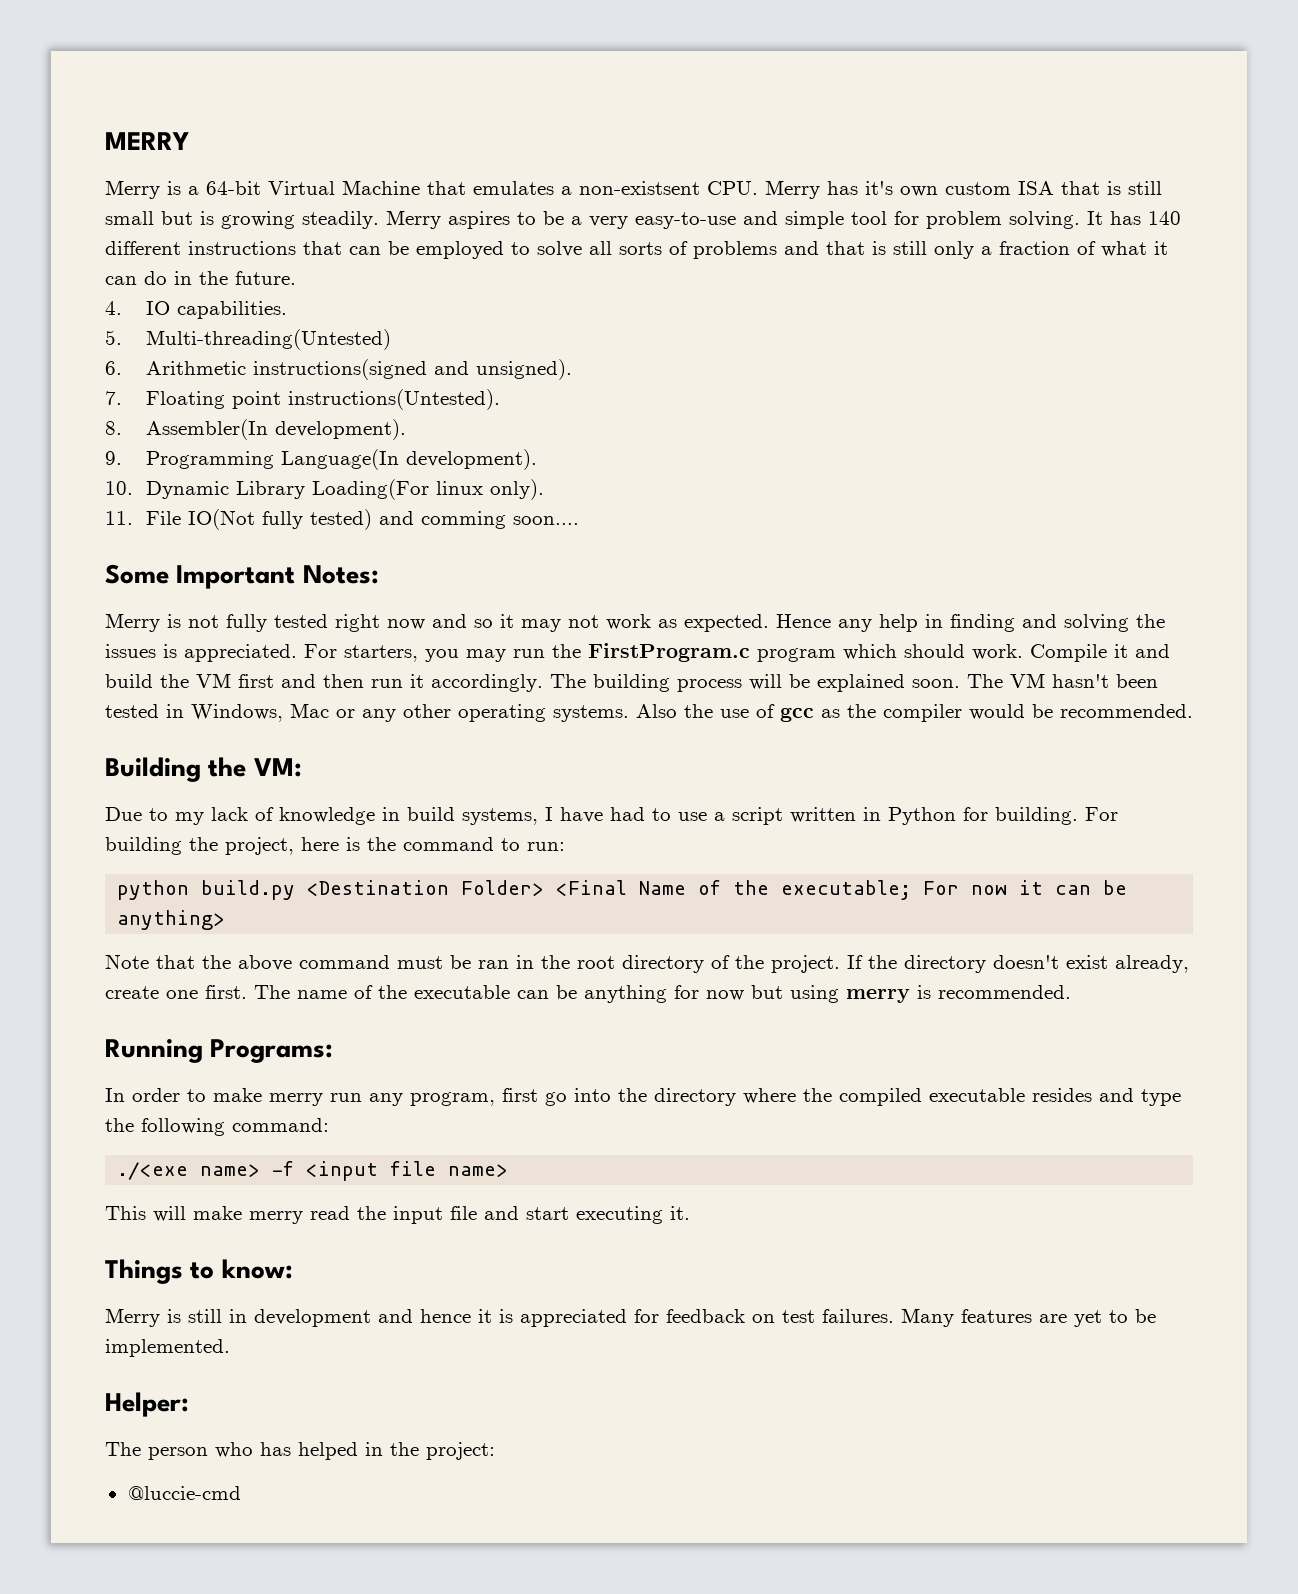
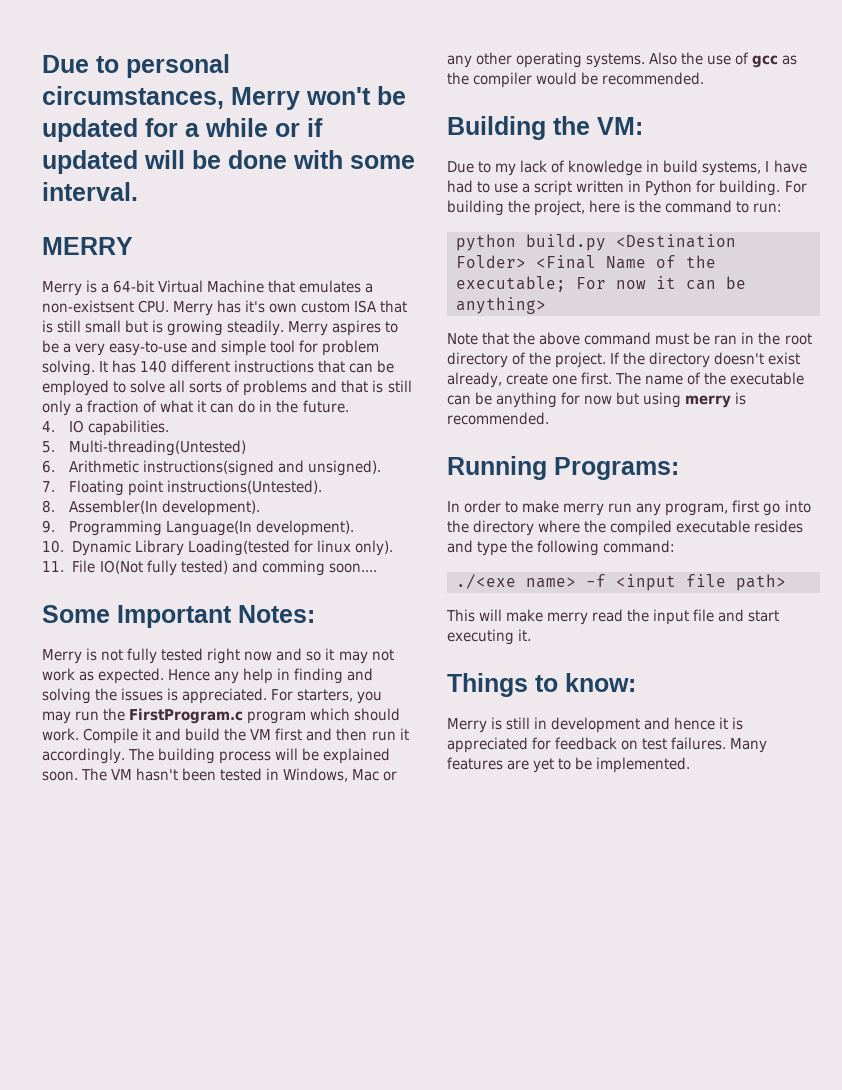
+ Due to personal circumstances, Merry won't be updated for a while or if updated will be done with some interval.
- 10. Dynamic Library Loading(For linux only).
+ 10. Dynamic Library Loading(tested for linux only).
- ./<exe name> -f <input file name>
+ ./<exe name> -f <input file path>
- Helper:
- The person who has helped in the project:
- @luccie-cmd

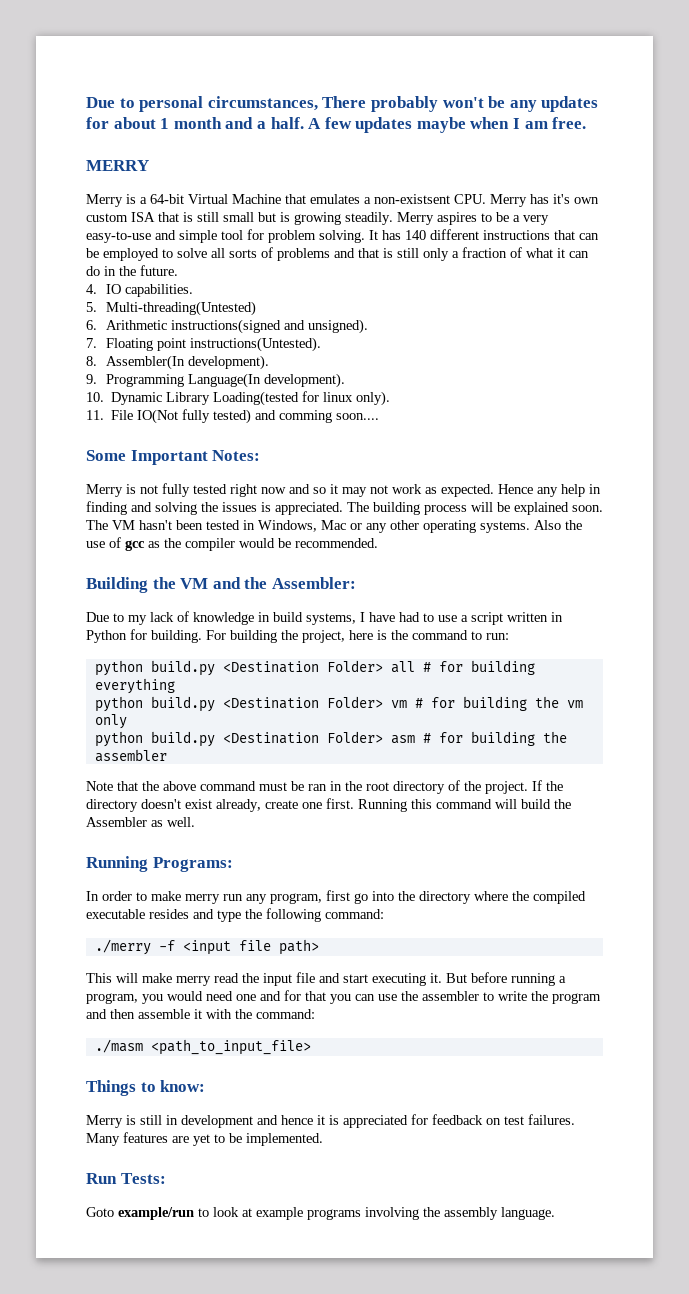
- Due to personal circumstances, Merry won't be updated for a while or if updated will be done with some interval.
+ Due to personal circumstances, There probably won't be any updates for about 1 month and a half. A few updates maybe when I am free.
- For starters, you may run the FirstProgram.c program which should work. Compile it and build the VM first and then run it accordingly.
- Building the VM:
+ Building the VM and the Assembler:
- python build.py <Destination Folder> <Final Name of the executable; For now it can be anything>
+ python build.py <Destination Folder> all # for building everything
+ python build.py <Destination Folder> vm # for building the vm only
+ python build.py <Destination Folder> asm # for building the assembler
- The name of the executable can be anything for now but using merry is recommended.
+ Running this command will build the Assembler as well.
- ./<exe name> -f <input file path>
+ ./merry -f <input file path>
+ But before running a program, you would need one and for that you can use the assembler to write the program and then assemble it with the command:
+ ./masm <path_to_input_file>
+ Run Tests:
+ Goto example/run to look at example programs involving the assembly language.

